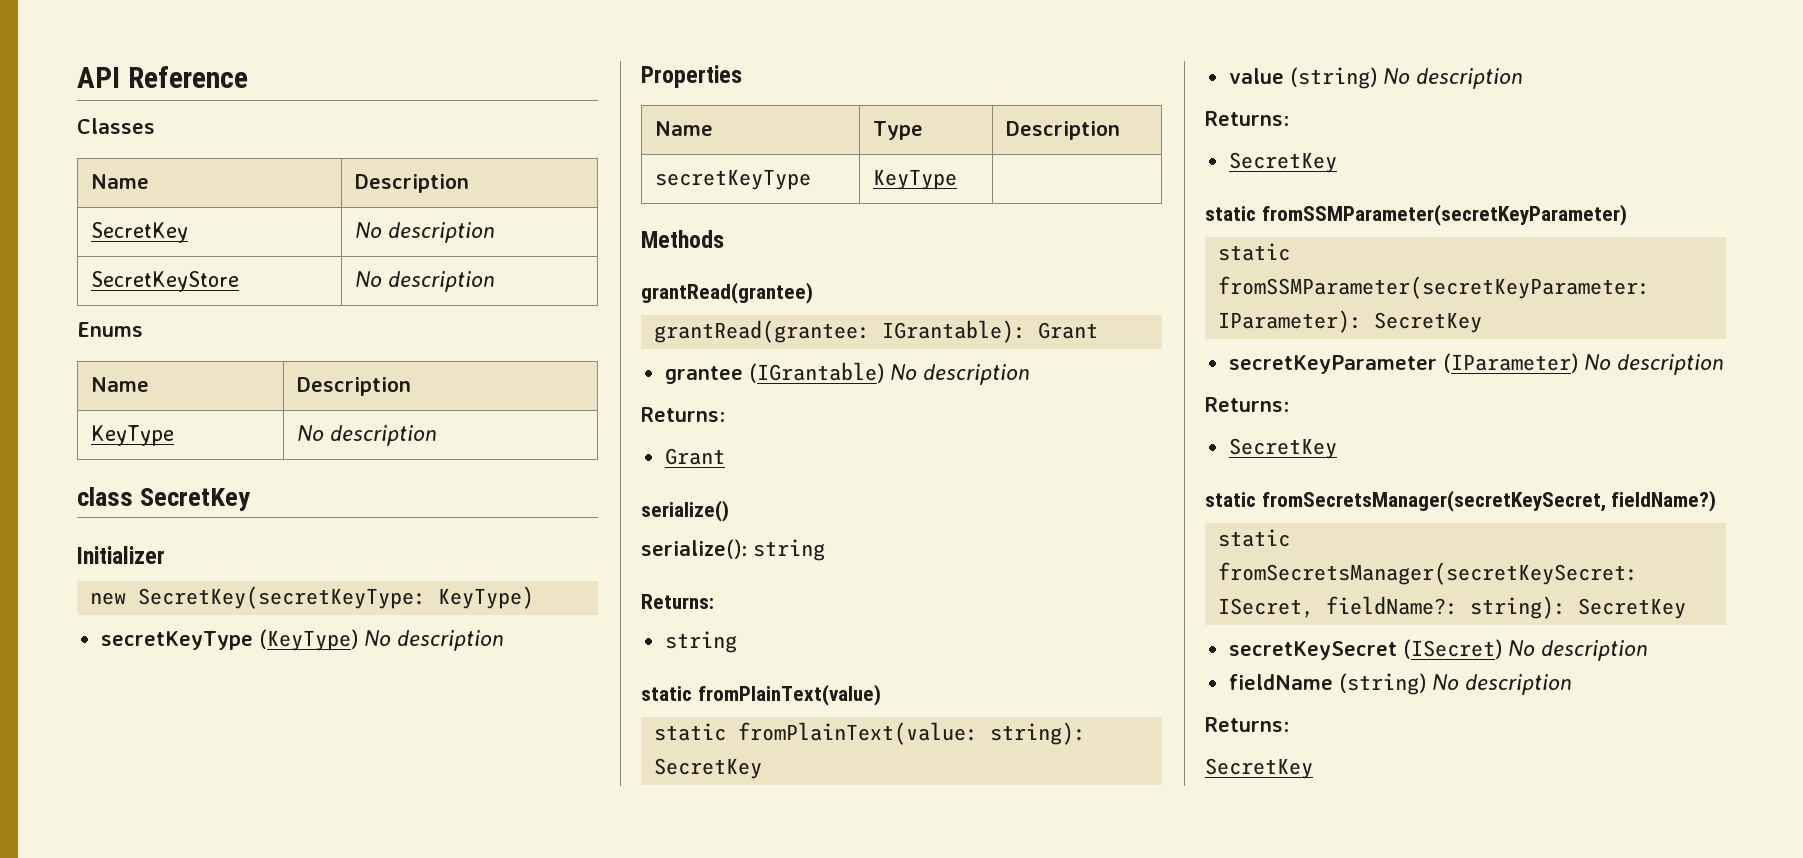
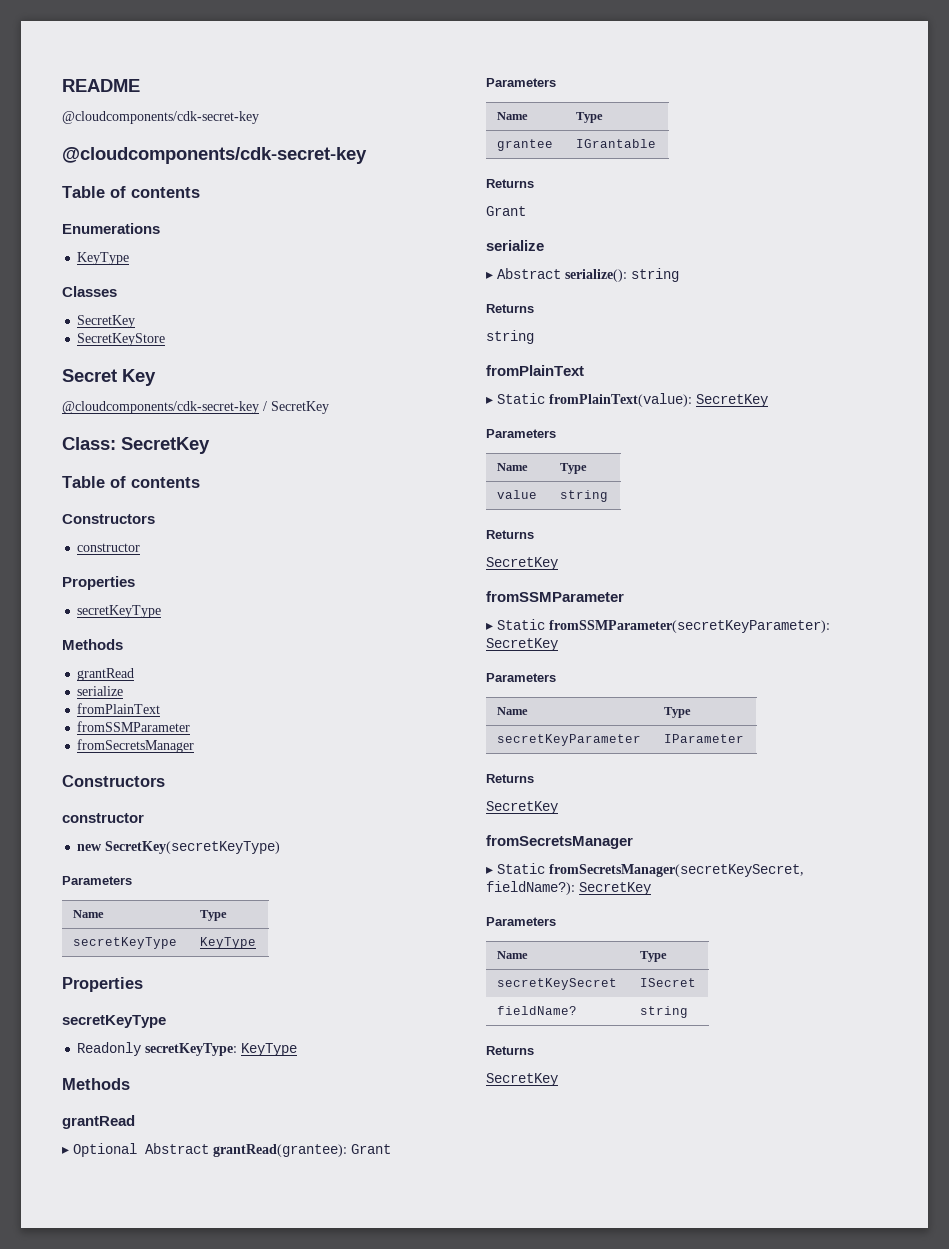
- API Reference
+ README
+ @cloudcomponents/cdk-secret-key
+ @cloudcomponents/cdk-secret-key
+ Table of contents
+ Enumerations
+ KeyType
  Classes
- Name | Description
- SecretKey | No description
- SecretKeyStore | No description
- Enums
- Name | Description
- KeyType | No description
- class SecretKey
- Initializer
- new SecretKey(secretKeyType: KeyType)
- secretKeyType (KeyType) No description
+ SecretKey
+ SecretKeyStore
+ Secret Key
+ @cloudcomponents/cdk-secret-key / SecretKey
+ Class: SecretKey
+ Table of contents
+ Constructors
+ constructor
  Properties
- Name | Type | Description
+ secretKeyType
+ Methods
+ grantRead
+ serialize
+ fromPlainText
+ fromSSMParameter
+ fromSecretsManager
+ Constructors
+ constructor
+ new SecretKey(secretKeyType)
+ Parameters
+ Name | Type
- secretKeyType | KeyType |
+ secretKeyType | KeyType
+ Properties
+ secretKeyType
+ Readonly secretKeyType: KeyType
  Methods
- grantRead(grantee)
- grantRead(grantee: IGrantable): Grant
- grantee (IGrantable) No description
- Returns:
+ grantRead
+ ▸ Optional Abstract grantRead(grantee): Grant
+ Parameters
+ Name | Type
+ grantee | IGrantable
+ Returns
  Grant
- serialize()
- serialize(): string
- Returns:
+ serialize
+ ▸ Abstract serialize(): string
+ Returns
  string
- static fromPlainText(value)
- static fromPlainText(value: string): SecretKey
- value (string) No description
- Returns:
+ fromPlainText
+ ▸ Static fromPlainText(value): SecretKey
+ Parameters
+ Name | Type
+ value | string
+ Returns
  SecretKey
- static fromSSMParameter(secretKeyParameter)
- static fromSSMParameter(secretKeyParameter: IParameter): SecretKey
- secretKeyParameter (IParameter) No description
- Returns:
+ fromSSMParameter
+ ▸ Static fromSSMParameter(secretKeyParameter): SecretKey
+ Parameters
+ Name | Type
+ secretKeyParameter | IParameter
+ Returns
  SecretKey
- static fromSecretsManager(secretKeySecret, fieldName?)
- static fromSecretsManager(secretKeySecret: ISecret, fieldName?: string): SecretKey
- secretKeySecret (ISecret) No description
- fieldName (string) No description
- Returns:
+ fromSecretsManager
+ ▸ Static fromSecretsManager(secretKeySecret, fieldName?): SecretKey
+ Parameters
+ Name | Type
+ secretKeySecret | ISecret
+ fieldName? | string
+ Returns

